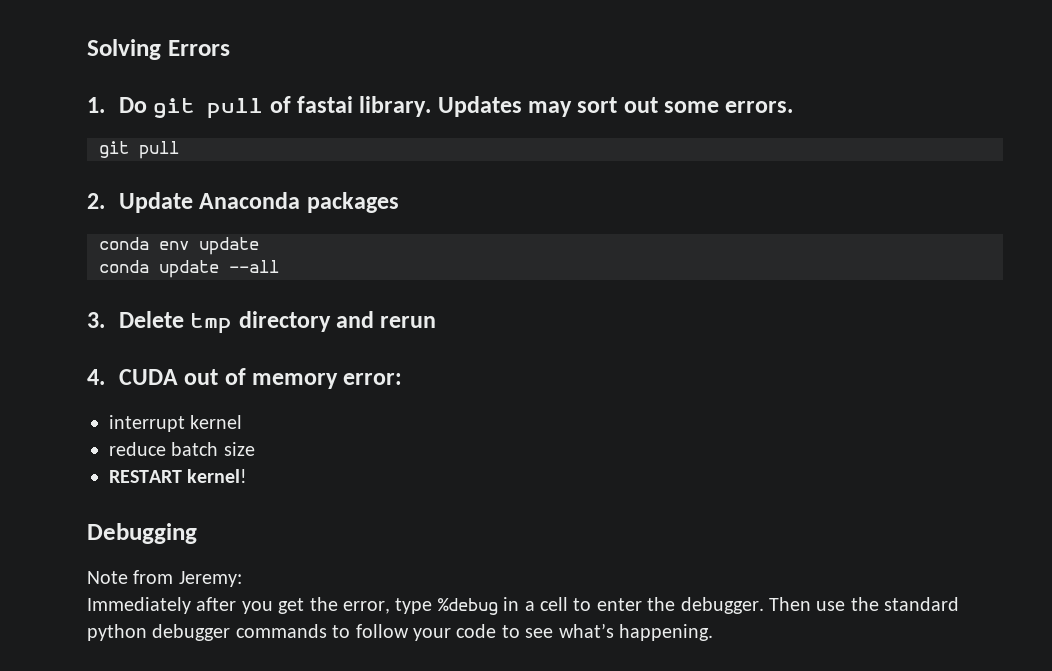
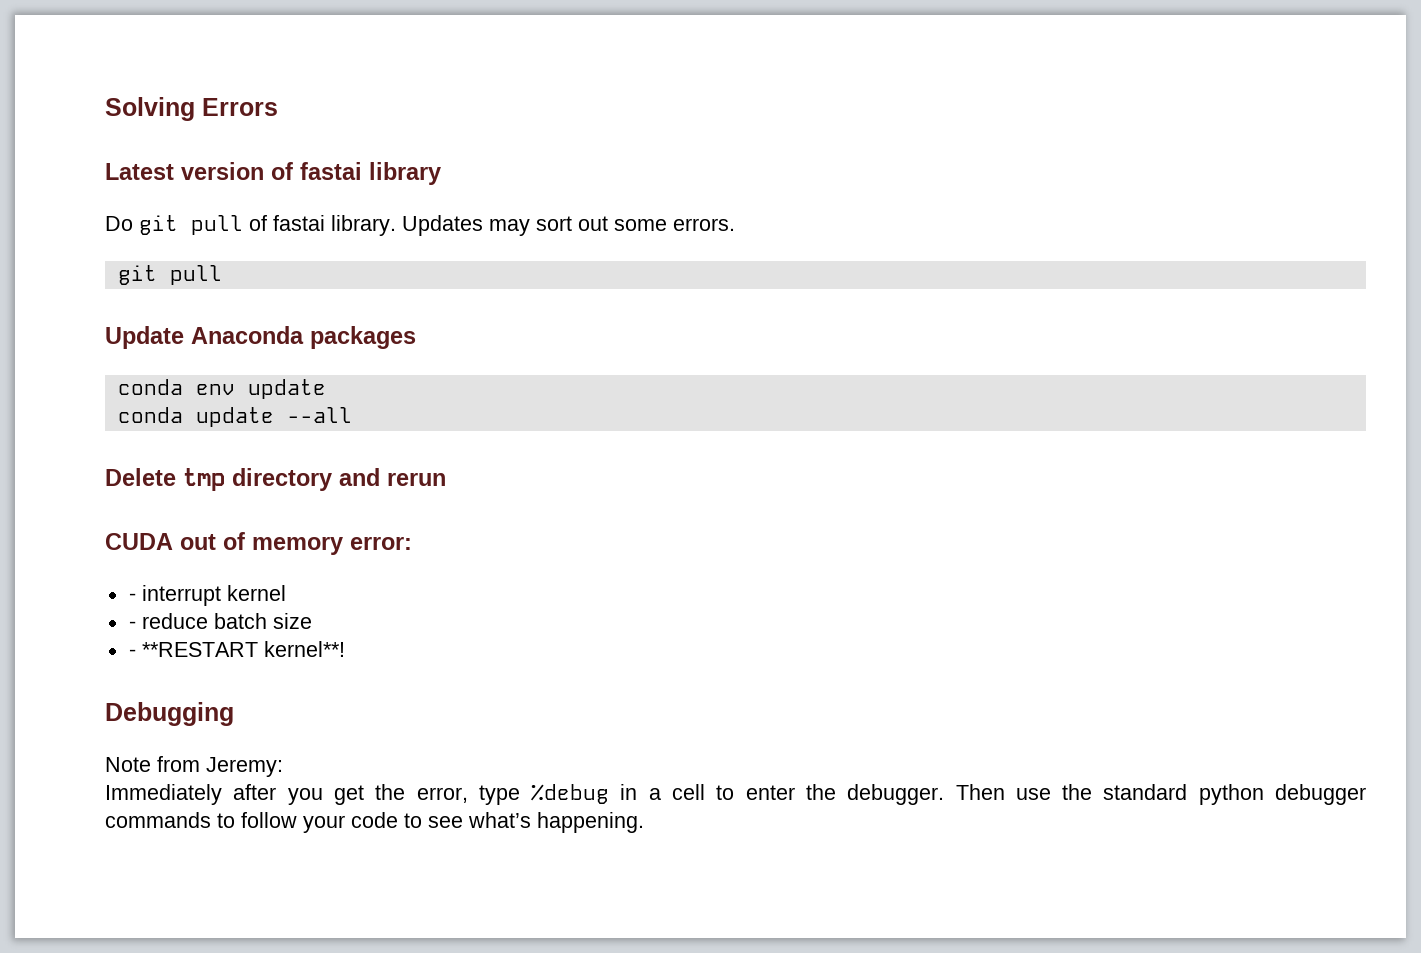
- 1. Do git pull of fastai library.
+ Latest version of fastai library
+ Do git pull of fastai library.
- 2. Update Anaconda packages
+ Update Anaconda packages
- 3. Delete tmp directory and rerun
+ Delete tmp directory and rerun
- 4. CUDA out of memory error:
+ CUDA out of memory error:
- interrupt kernel
+ - interrupt kernel
- reduce batch size
+ - reduce batch size
- RESTART kernel!
+ - **RESTART kernel**!

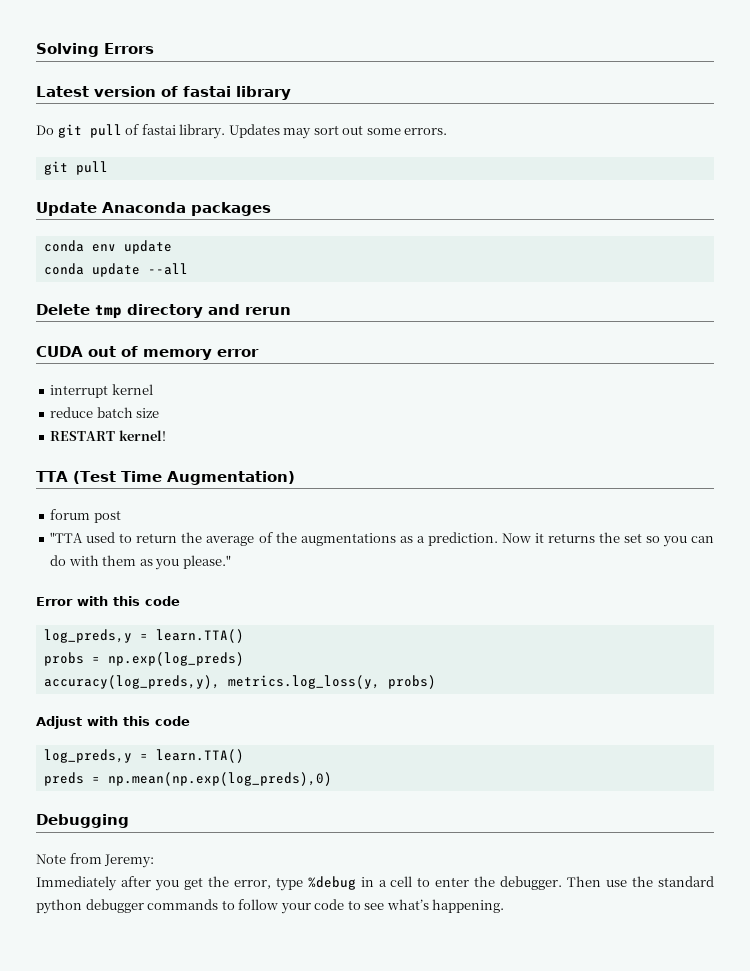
- CUDA out of memory error:
- - interrupt kernel
+ CUDA out of memory error
+ interrupt kernel
- - reduce batch size
+ reduce batch size
- - **RESTART kernel**!
+ RESTART kernel!
+ TTA (Test Time Augmentation)
+ forum post
+ "TTA used to return the average of the augmentations as a prediction. Now it returns the set so you can do with them as you please."
+ Error with this code
+ log_preds,y = learn.TTA()
+ probs = np.exp(log_preds)
+ accuracy(log_preds,y), metrics.log_loss(y, probs)
+ Adjust with this code
+ log_preds,y = learn.TTA()
+ preds = np.mean(np.exp(log_preds),0)

